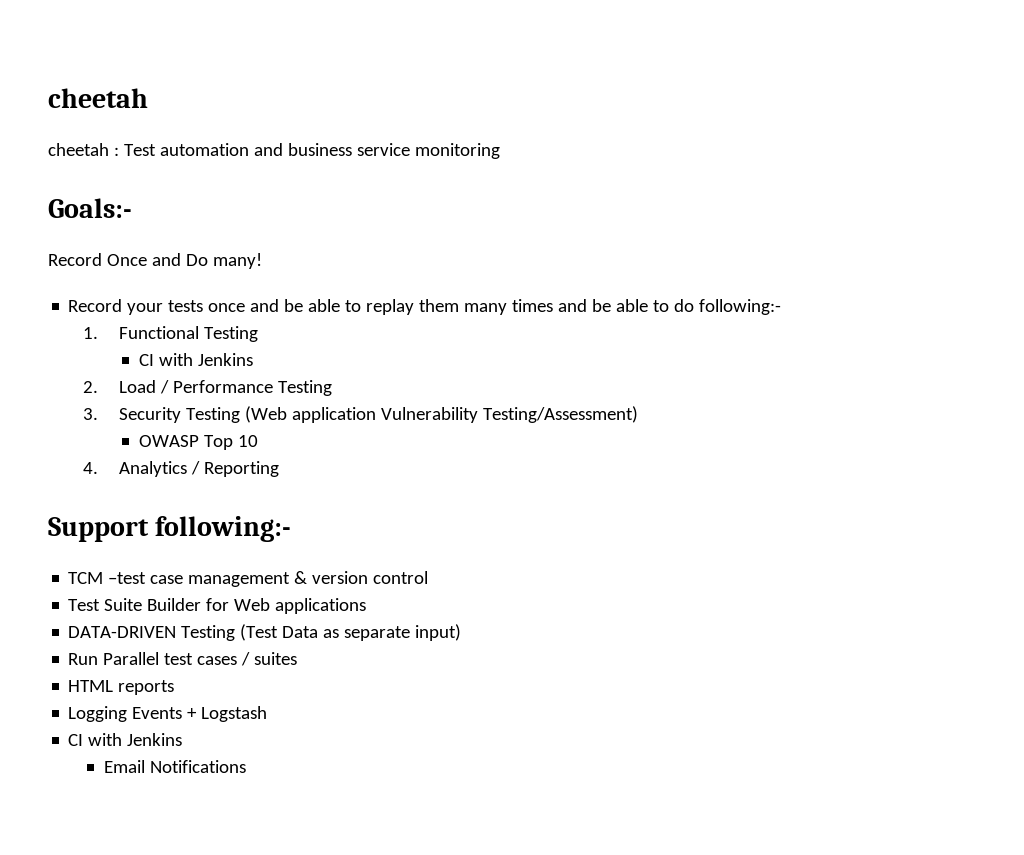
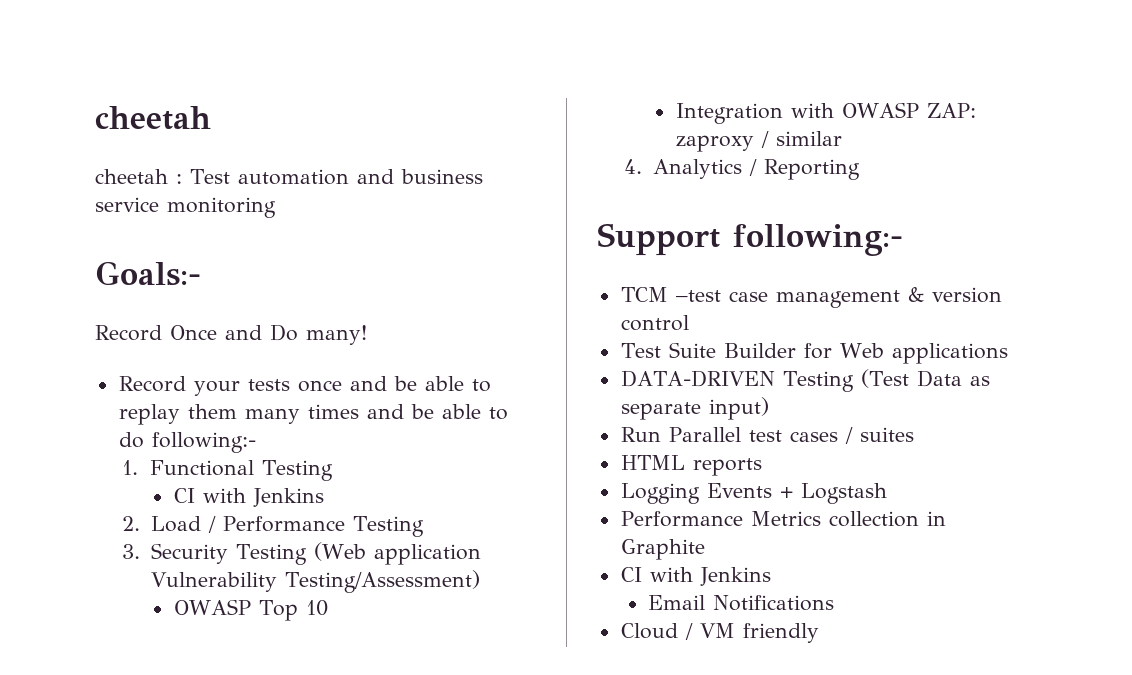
+ Integration with OWASP ZAP: zaproxy / similar
+ Performance Metrics collection in Graphite
+ Cloud / VM friendly

